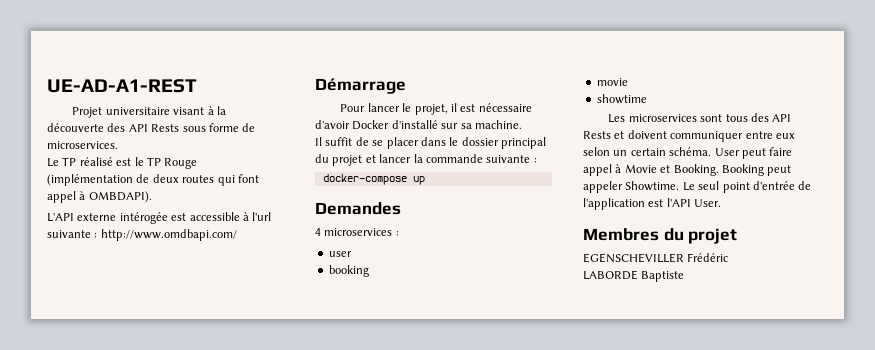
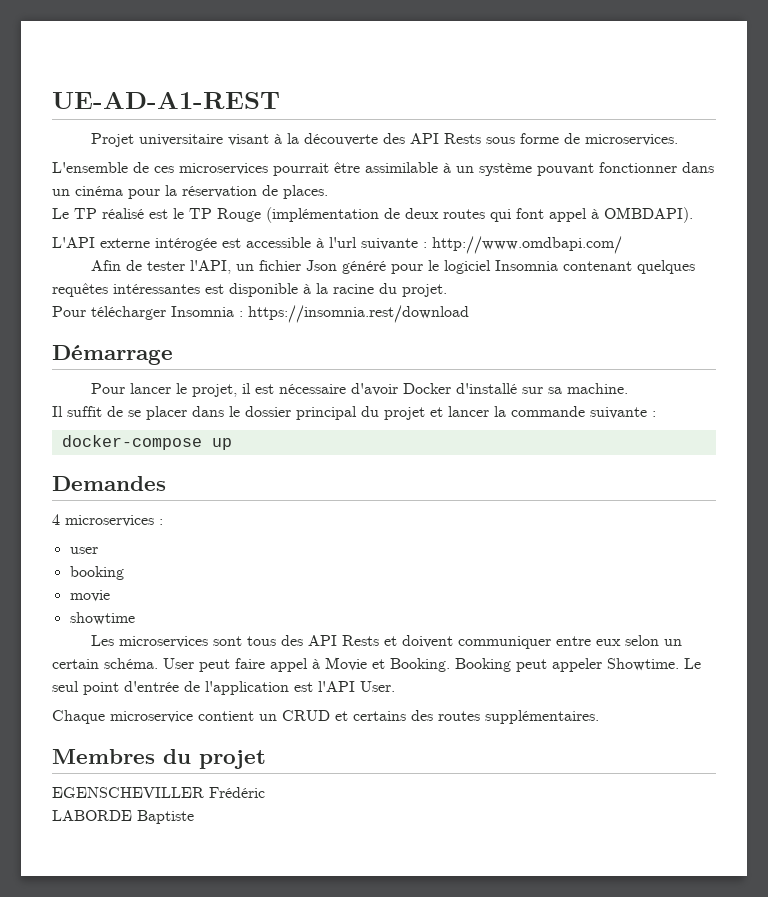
+ L'ensemble de ces microservices pourrait être assimilable à un système pouvant fonctionner dans un cinéma pour la réservation de places.
+ Afin de tester l'API, un fichier Json généré pour le logiciel Insomnia contenant quelques requêtes intéressantes est disponible à la racine du projet.
+ Pour télécharger Insomnia : https://insomnia.rest/download
+ Chaque microservice contient un CRUD et certains des routes supplémentaires.

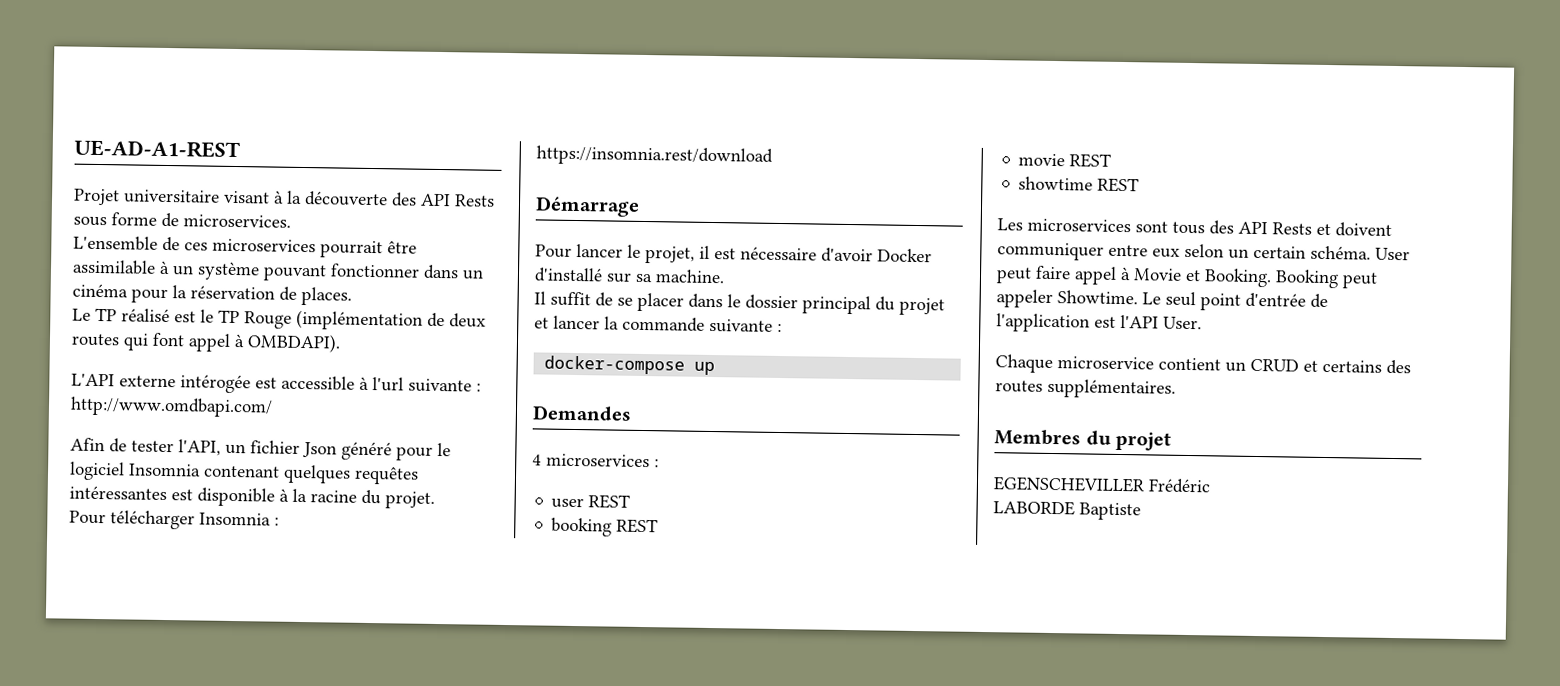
- user
+ user REST
- booking
+ booking REST
- movie
+ movie REST
- showtime
+ showtime REST

